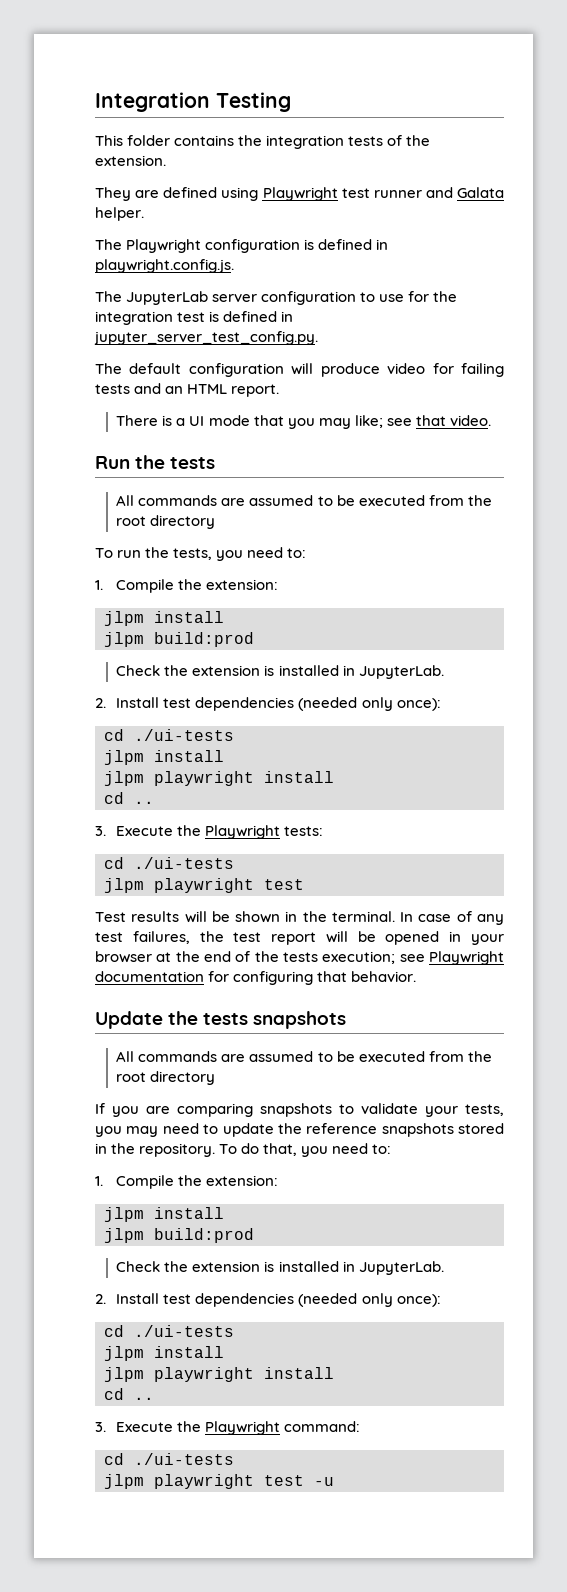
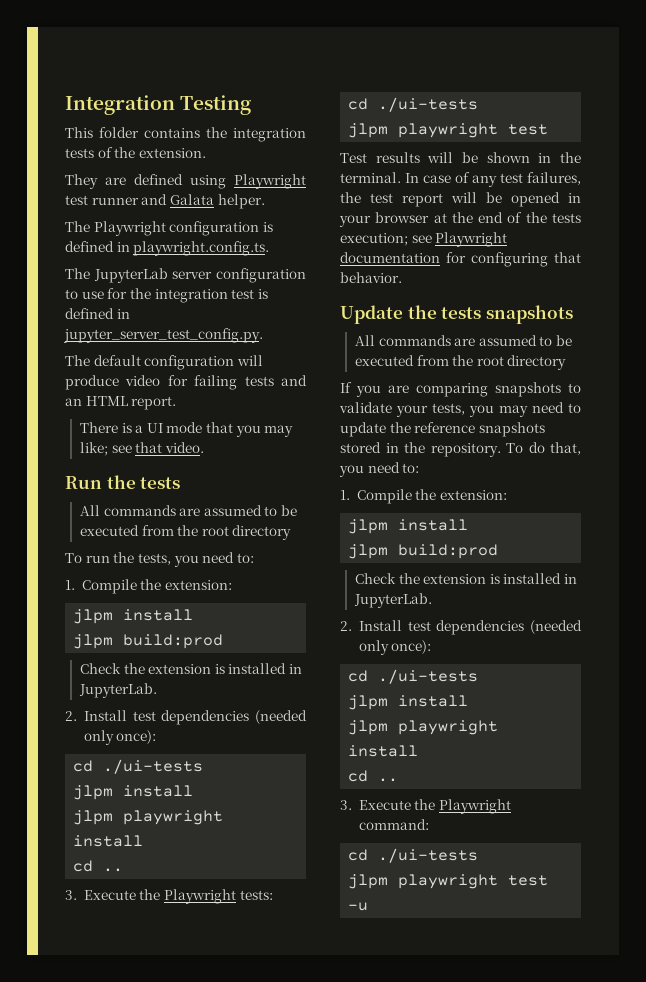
- The Playwright configuration is defined in playwright.config.js.
+ The Playwright configuration is defined in playwright.config.ts.

